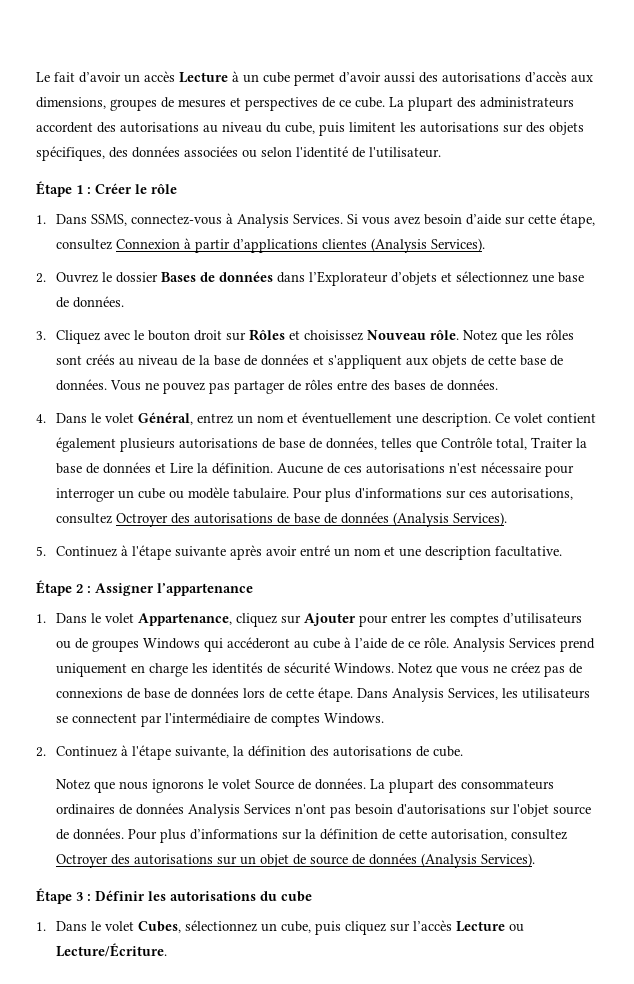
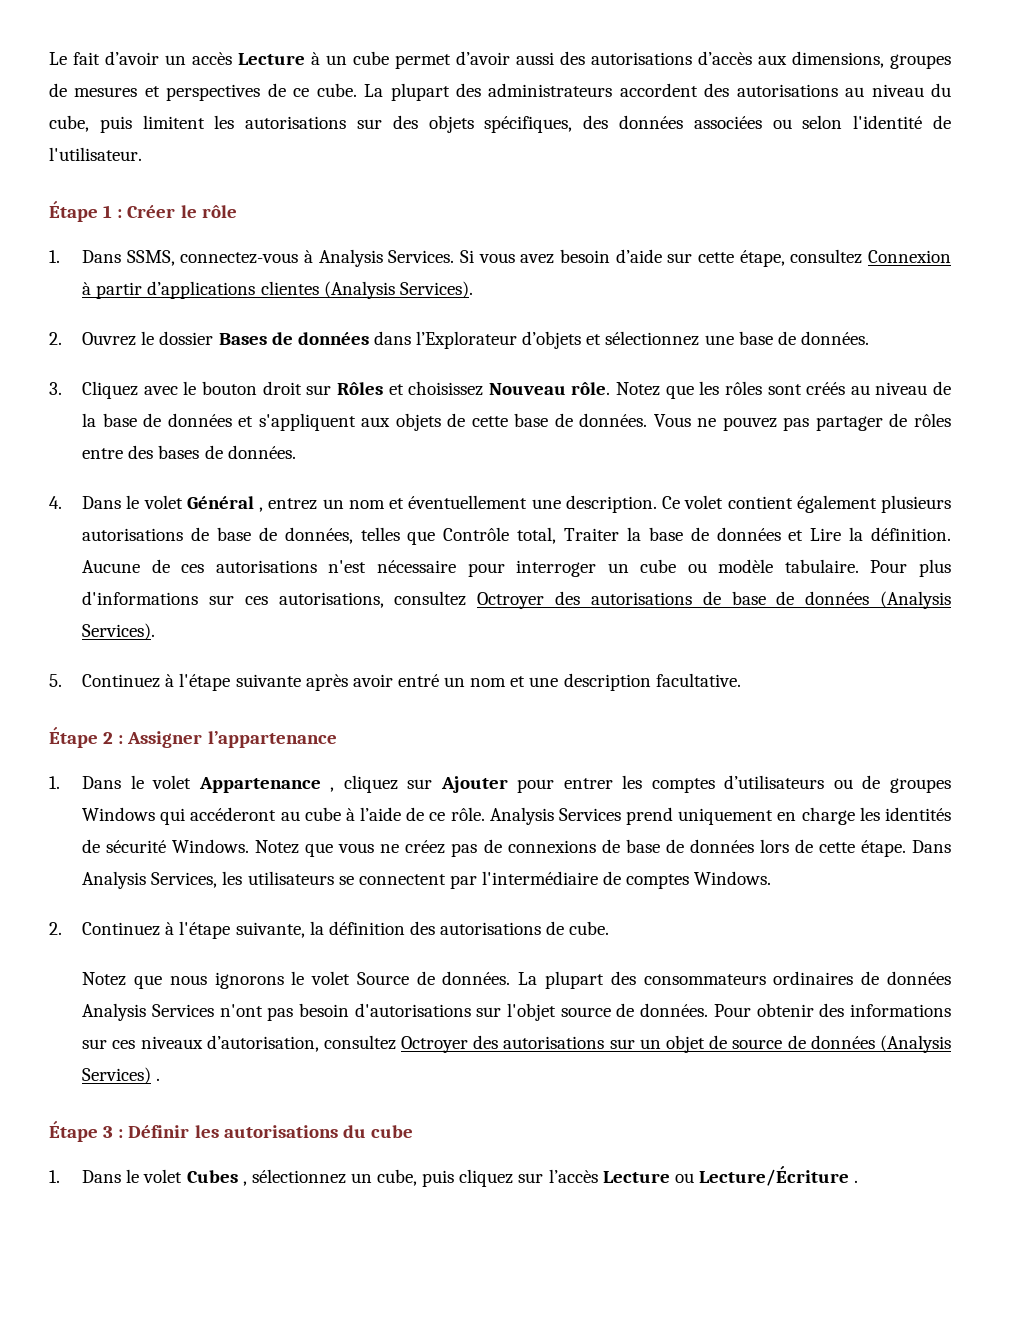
- 4. Dans le volet Général, entrez un nom et éventuellement une description.
+ 4. Dans le volet Général , entrez un nom et éventuellement une description.
- 1. Dans le volet Appartenance, cliquez sur Ajouter pour entrer les comptes d’utilisateurs ou de groupes Windows qui accéderont au cube à l’aide de ce rôle.
+ 1. Dans le volet Appartenance , cliquez sur Ajouter pour entrer les comptes d’utilisateurs ou de groupes Windows qui accéderont au cube à l’aide de ce rôle.
- Pour plus d’informations sur la définition de cette autorisation, consultez Octroyer des autorisations sur un objet de source de données (Analysis Services).
+ Pour obtenir des informations sur ces niveaux d’autorisation, consultez Octroyer des autorisations sur un objet de source de données (Analysis Services) .
- 1. Dans le volet Cubes, sélectionnez un cube, puis cliquez sur l’accès Lecture ou Lecture/Écriture.
+ 1. Dans le volet Cubes , sélectionnez un cube, puis cliquez sur l’accès Lecture ou Lecture/Écriture .

